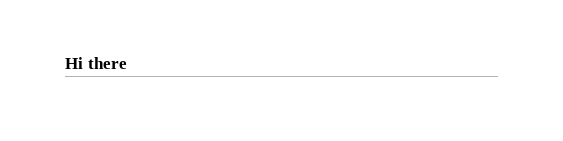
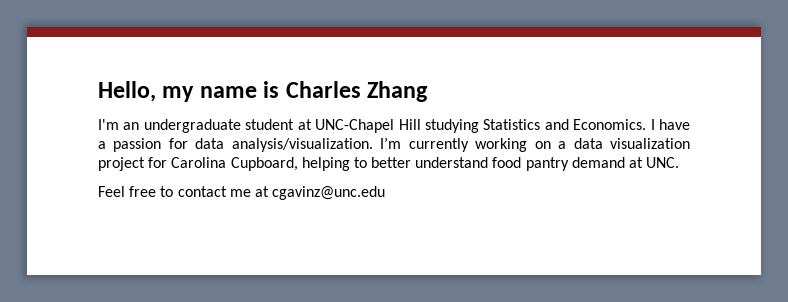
- Hi there
+ Hello, my name is Charles Zhang
+ I'm an undergraduate student at UNC-Chapel Hill studying Statistics and Economics. I have a passion for data analysis/visualization. I’m currently working on a data visualization project for Carolina Cupboard, helping to better understand food pantry demand at UNC.
+ Feel free to contact me at cgavinz@unc.edu

